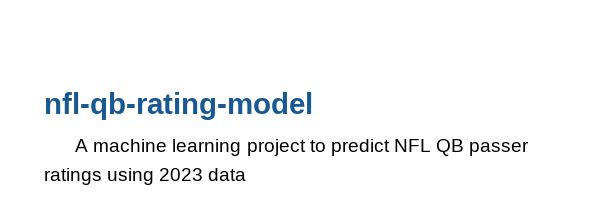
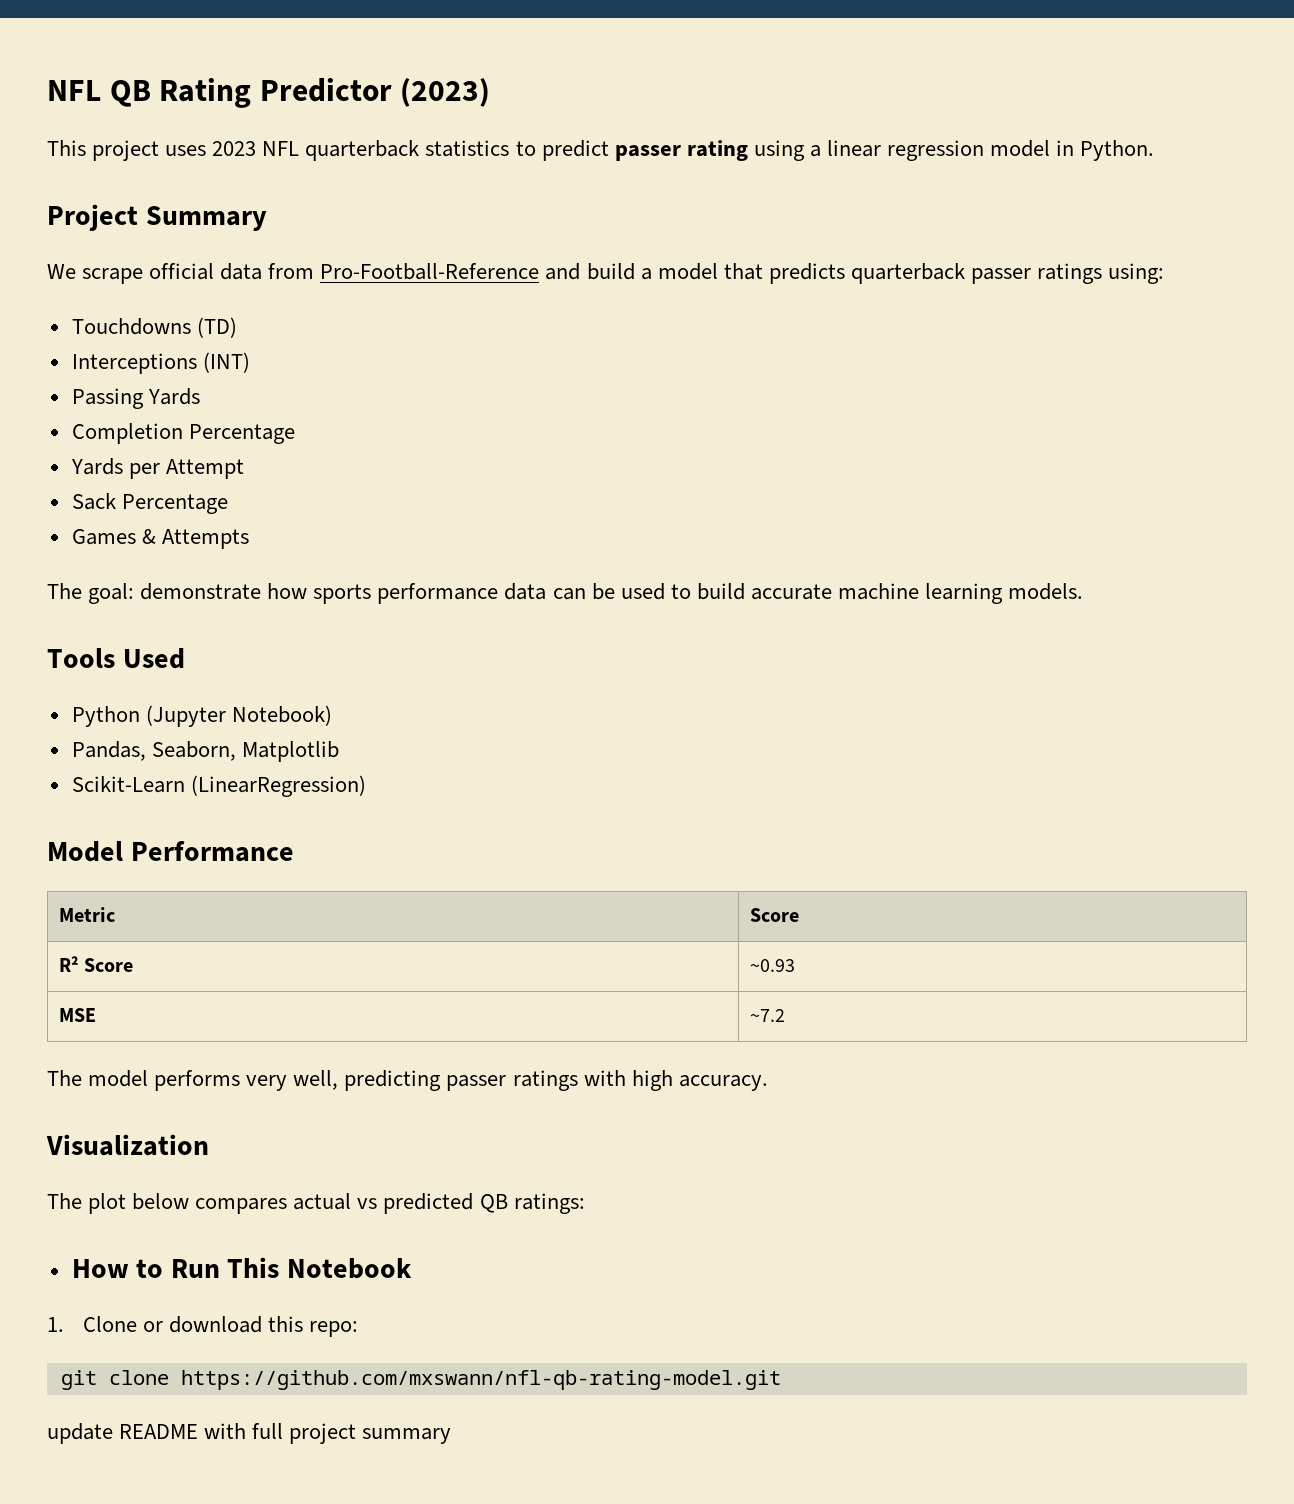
- nfl-qb-rating-model
- A machine learning project to predict NFL QB passer ratings using 2023 data
+ NFL QB Rating Predictor (2023)
+ This project uses 2023 NFL quarterback statistics to predict passer rating using a linear regression model in Python.
+ Project Summary
+ We scrape official data from Pro-Football-Reference and build a model that predicts quarterback passer ratings using:
+ Touchdowns (TD)
+ Interceptions (INT)
+ Passing Yards
+ Completion Percentage
+ Yards per Attempt
+ Sack Percentage
+ Games & Attempts
+ The goal: demonstrate how sports performance data can be used to build accurate machine learning models.
+ Tools Used
+ Python (Jupyter Notebook)
+ Pandas, Seaborn, Matplotlib
+ Scikit-Learn (LinearRegression)
+ Model Performance
+ Metric | Score
+ R² Score | ~0.93
+ MSE | ~7.2
+ The model performs very well, predicting passer ratings with high accuracy.
+ Visualization
+ The plot below compares actual vs predicted QB ratings:
+ How to Run This Notebook
+ 1. Clone or download this repo:
+ git clone https://github.com/mxswann/nfl-qb-rating-model.git
+ update README with full project summary

